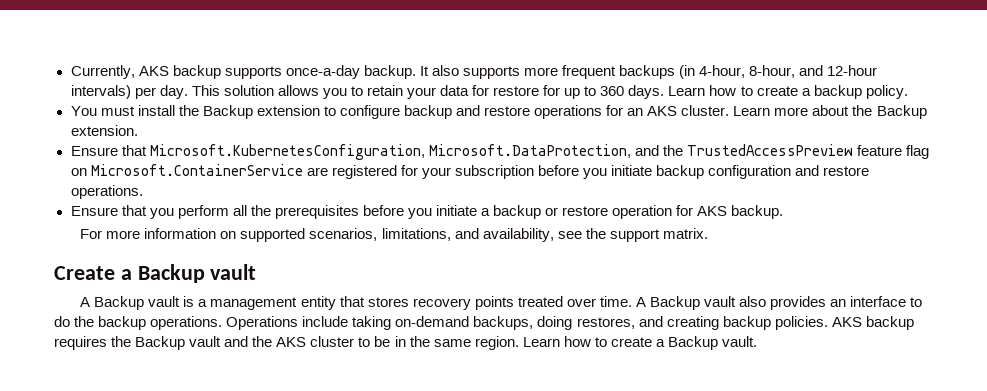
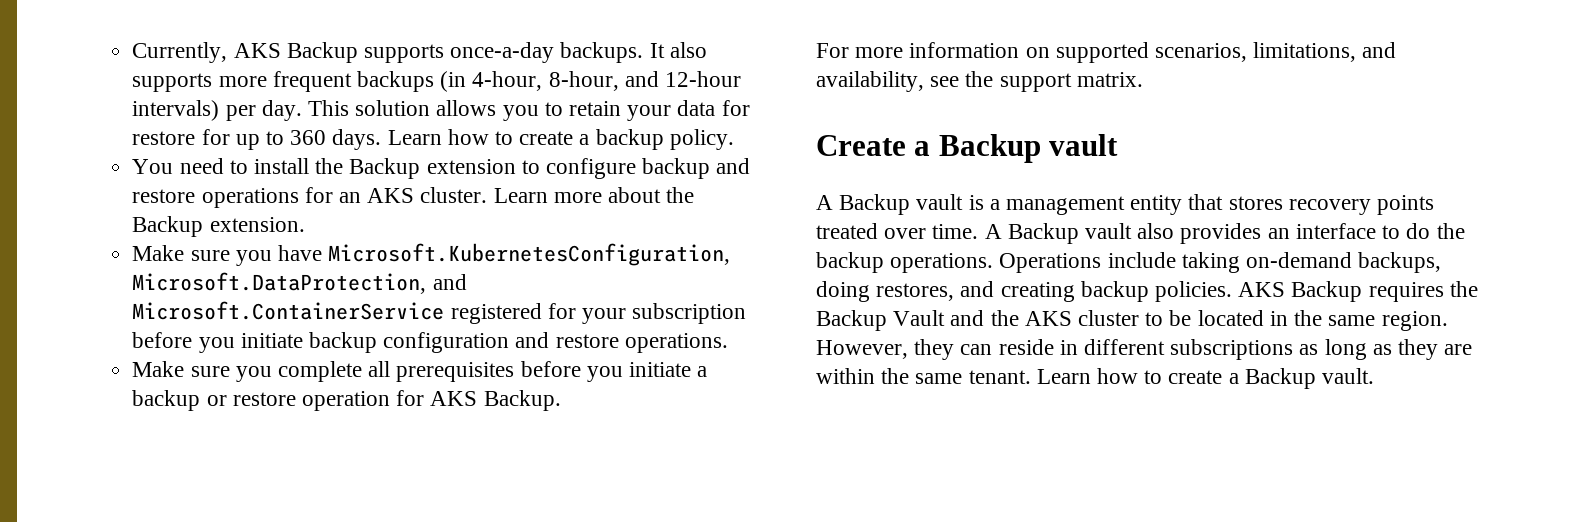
- Currently, AKS backup supports once-a-day backup.
+ Currently, AKS Backup supports once-a-day backups.
- You must install the Backup extension to configure backup and restore operations for an AKS cluster.
+ You need to install the Backup extension to configure backup and restore operations for an AKS cluster.
- Ensure that Microsoft.KubernetesConfiguration, Microsoft.DataProtection, and the TrustedAccessPreview feature flag on Microsoft.ContainerService are registered for your subscription before you initiate backup configuration and restore operations.
+ Make sure you have Microsoft.KubernetesConfiguration, Microsoft.DataProtection, and Microsoft.ContainerService registered for your subscription before you initiate backup configuration and restore operations.
- Ensure that you perform all the prerequisites before you initiate a backup or restore operation for AKS backup.
+ Make sure you complete all prerequisites before you initiate a backup or restore operation for AKS Backup.
- AKS backup requires the Backup vault and the AKS cluster to be in the same region.
+ AKS Backup requires the Backup Vault and the AKS cluster to be located in the same region.
+ However, they can reside in different subscriptions as long as they are within the same tenant.

